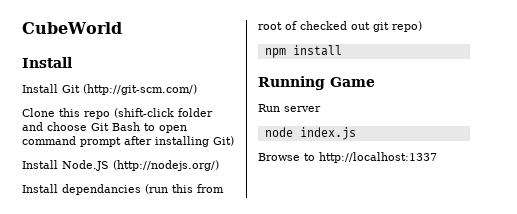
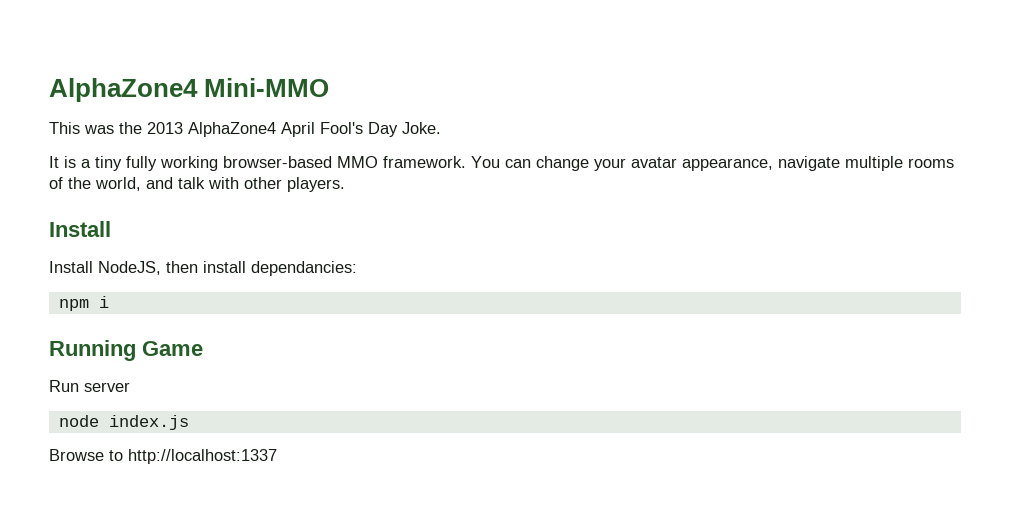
- CubeWorld
+ AlphaZone4 Mini-MMO
+ This was the 2013 AlphaZone4 April Fool's Day Joke.
+ It is a tiny fully working browser-based MMO framework. You can change your avatar appearance, navigate multiple rooms of the world, and talk with other players.
  Install
- Install Git (http://git-scm.com/)
- Clone this repo (shift-click folder and choose Git Bash to open command prompt after installing Git)
- Install Node.JS (http://nodejs.org/)
- Install dependancies (run this from root of checked out git repo)
+ Install NodeJS, then install dependancies:
- npm install
+ npm i

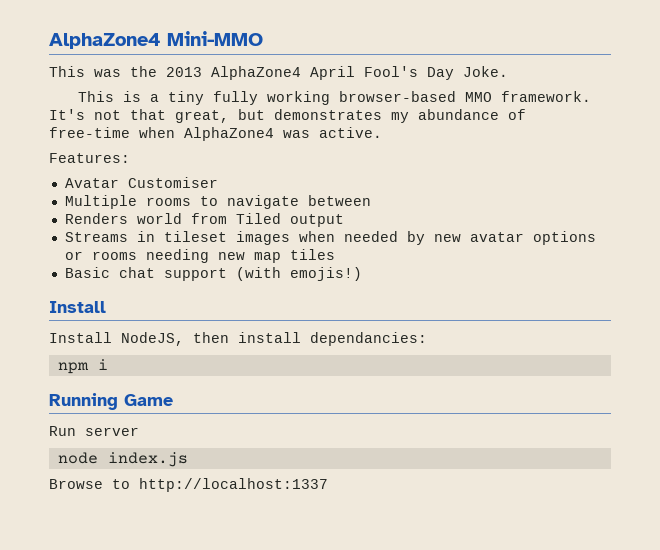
- It is a tiny fully working browser-based MMO framework.
+ This is a tiny fully working browser-based MMO framework.
- You can change your avatar appearance, navigate multiple rooms of the world, and talk with other players.
+ It's not that great, but demonstrates my abundance of free-time when AlphaZone4 was active.
+ Features:
+ Avatar Customiser
+ Multiple rooms to navigate between
+ Renders world from Tiled output
+ Streams in tileset images when needed by new avatar options or rooms needing new map tiles
+ Basic chat support (with emojis!)

